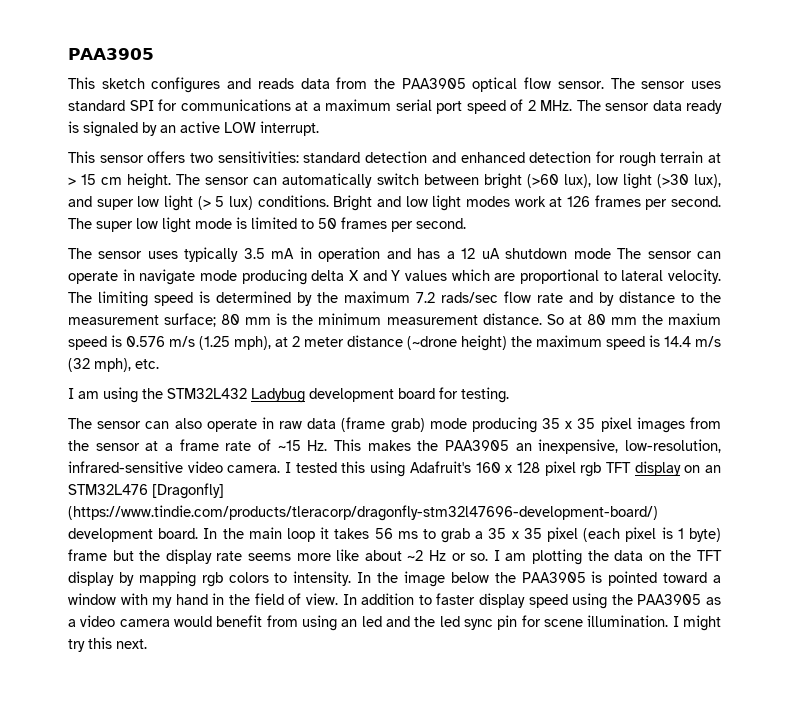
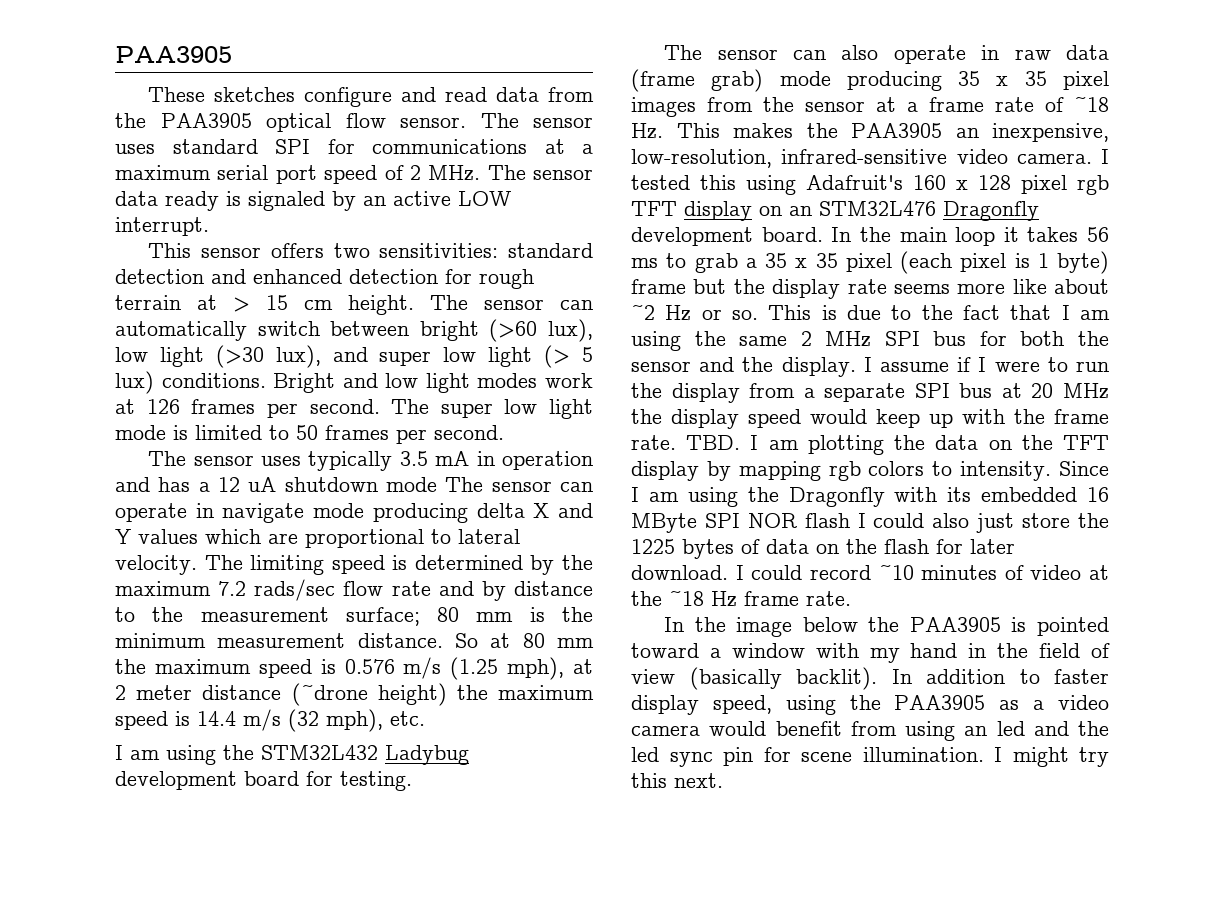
- This sketch configures and reads data from the PAA3905 optical flow sensor.
+ These sketches configure and read data from the PAA3905 optical flow sensor.
- So at 80 mm the maxium speed is 0.576 m/s (1.25 mph), at 2 meter distance (~drone height) the maximum speed is 14.4 m/s (32 mph), etc.
+ So at 80 mm the maximum speed is 0.576 m/s (1.25 mph), at 2 meter distance (~drone height) the maximum speed is 14.4 m/s (32 mph), etc.
- The sensor can also operate in raw data (frame grab) mode producing 35 x 35 pixel images from the sensor at a frame rate of ~15 Hz. This makes the PAA3905 an inexpensive, low-resolution, infrared-sensitive video camera.
+ The sensor can also operate in raw data (frame grab) mode producing 35 x 35 pixel images from the sensor at a frame rate of ~18 Hz. This makes the PAA3905 an inexpensive, low-resolution, infrared-sensitive video camera.
- I tested this using Adafruit's 160 x 128 pixel rgb TFT display on an STM32L476 [Dragonfly] (https://www.tindie.com/products/tleracorp/dragonfly-stm32l47696-development-board/) development board.
+ I tested this using Adafruit's 160 x 128 pixel rgb TFT display on an STM32L476 Dragonfly development board.
- I am plotting the data on the TFT display by mapping rgb colors to intensity. In the image below the PAA3905 is pointed toward a window with my hand in the field of view.
+ This is due to the fact that I am using the same 2 MHz SPI bus for both the sensor and the display. I assume if I were to run the display from a separate SPI bus at 20 MHz the display speed would keep up with the frame rate. TBD. I am plotting the data on the TFT display by mapping rgb colors to intensity. Since I am using the Dragonfly with its embedded 16 MByte SPI NOR flash I could also just store the 1225 bytes of data on the flash for later download. I could record ~10 minutes of video at the ~18 Hz frame rate.
+ In the image below the PAA3905 is pointed toward a window with my hand in the field of view (basically backlit).
- In addition to faster display speed using the PAA3905 as a video camera would benefit from using an led and the led sync pin for scene illumination.
+ In addition to faster display speed, using the PAA3905 as a video camera would benefit from using an led and the led sync pin for scene illumination.

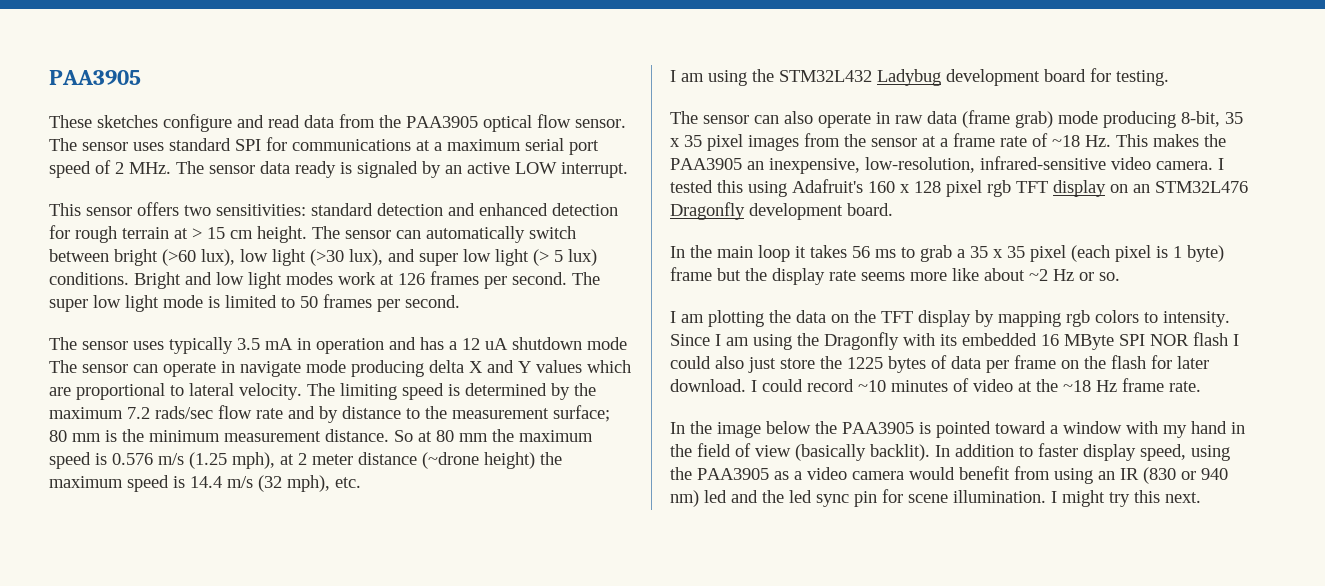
- The sensor can also operate in raw data (frame grab) mode producing 35 x 35 pixel images from the sensor at a frame rate of ~18 Hz. This makes the PAA3905 an inexpensive, low-resolution, infrared-sensitive video camera.
+ The sensor can also operate in raw data (frame grab) mode producing 8-bit, 35 x 35 pixel images from the sensor at a frame rate of ~18 Hz. This makes the PAA3905 an inexpensive, low-resolution, infrared-sensitive video camera.
- I tested this using Adafruit's 160 x 128 pixel rgb TFT display on an STM32L476 Dragonfly development board. In the main loop it takes 56 ms to grab a 35 x 35 pixel (each pixel is 1 byte) frame but the display rate seems more like about ~2 Hz or so. This is due to the fact that I am using the same 2 MHz SPI bus for both the sensor and the display. I assume if I were to run the display from a separate SPI bus at 20 MHz the display speed would keep up with the frame rate. TBD. I am plotting the data on the TFT display by mapping rgb colors to intensity.
+ I tested this using Adafruit's 160 x 128 pixel rgb TFT display on an STM32L476 Dragonfly development board.
+ In the main loop it takes 56 ms to grab a 35 x 35 pixel (each pixel is 1 byte) frame but the display rate seems more like about ~2 Hz or so.
+ I am plotting the data on the TFT display by mapping rgb colors to intensity.
- Since I am using the Dragonfly with its embedded 16 MByte SPI NOR flash I could also just store the 1225 bytes of data on the flash for later download.
+ Since I am using the Dragonfly with its embedded 16 MByte SPI NOR flash I could also just store the 1225 bytes of data per frame on the flash for later download.
- In addition to faster display speed, using the PAA3905 as a video camera would benefit from using an led and the led sync pin for scene illumination.
+ In addition to faster display speed, using the PAA3905 as a video camera would benefit from using an IR (830 or 940 nm) led and the led sync pin for scene illumination.

